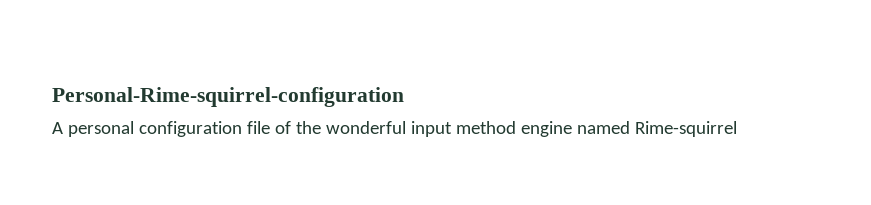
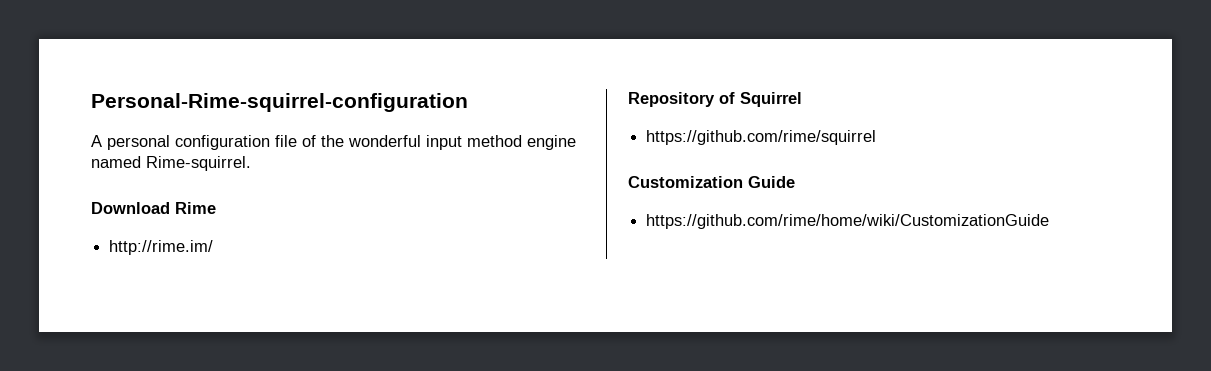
- A personal configuration file of the wonderful input method engine named Rime-squirrel
+ A personal configuration file of the wonderful input method engine named Rime-squirrel.
+ Download Rime
+ http://rime.im/
+ Repository of Squirrel
+ https://github.com/rime/squirrel
+ Customization Guide
+ https://github.com/rime/home/wiki/CustomizationGuide

